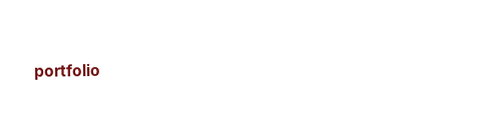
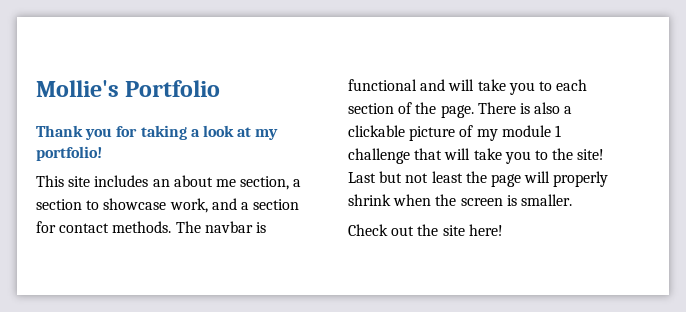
- portfolio
+ Mollie's Portfolio
+ Thank you for taking a look at my portfolio!
+ This site includes an about me section, a section to showcase work, and a section for contact methods. The navbar is functional and will take you to each section of the page. There is also a clickable picture of my module 1 challenge that will take you to the site! Last but not least the page will properly shrink when the screen is smaller.
+ Check out the site here!

